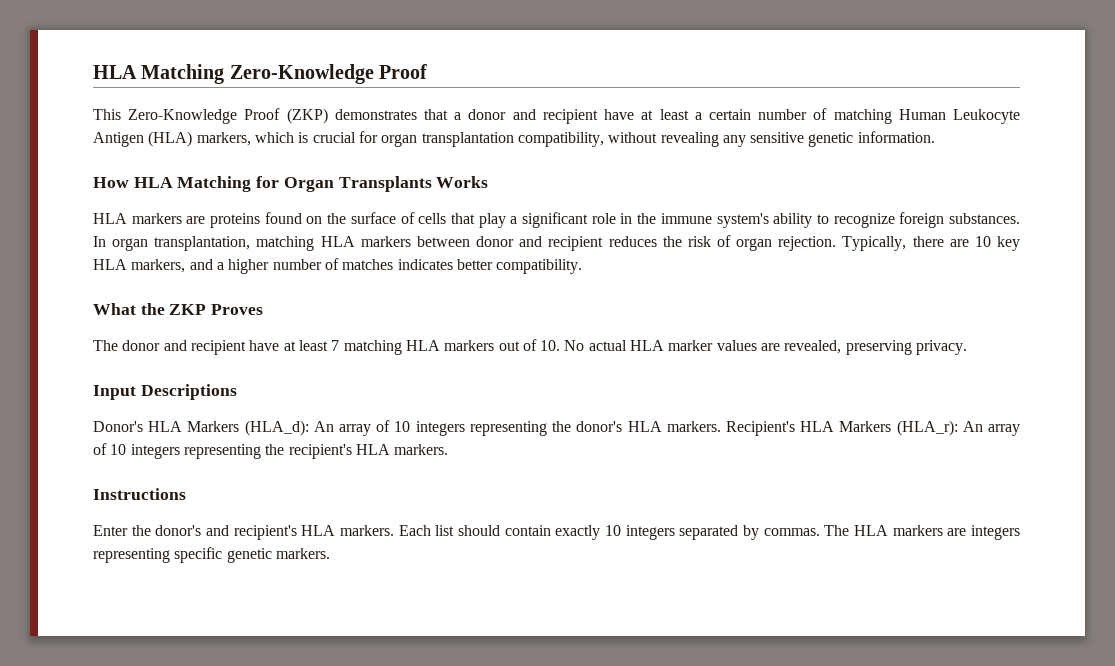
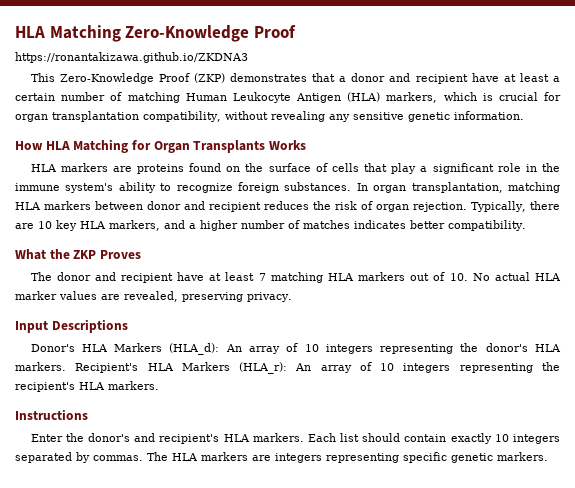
+ https://ronantakizawa.github.io/ZKDNA3

